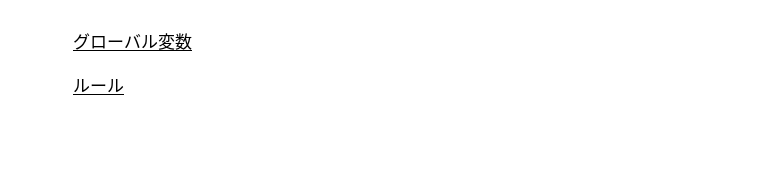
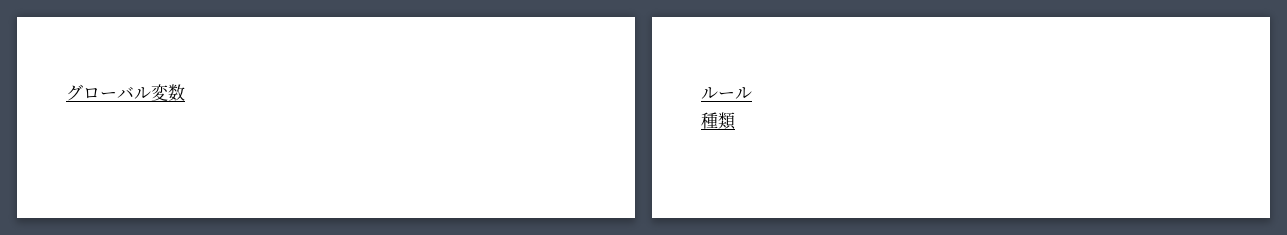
+ 種類

